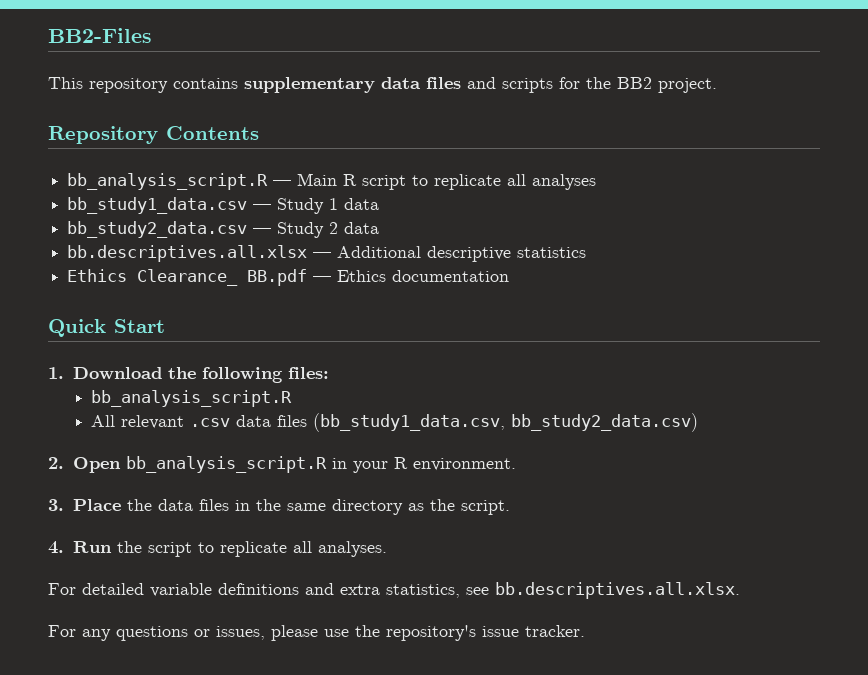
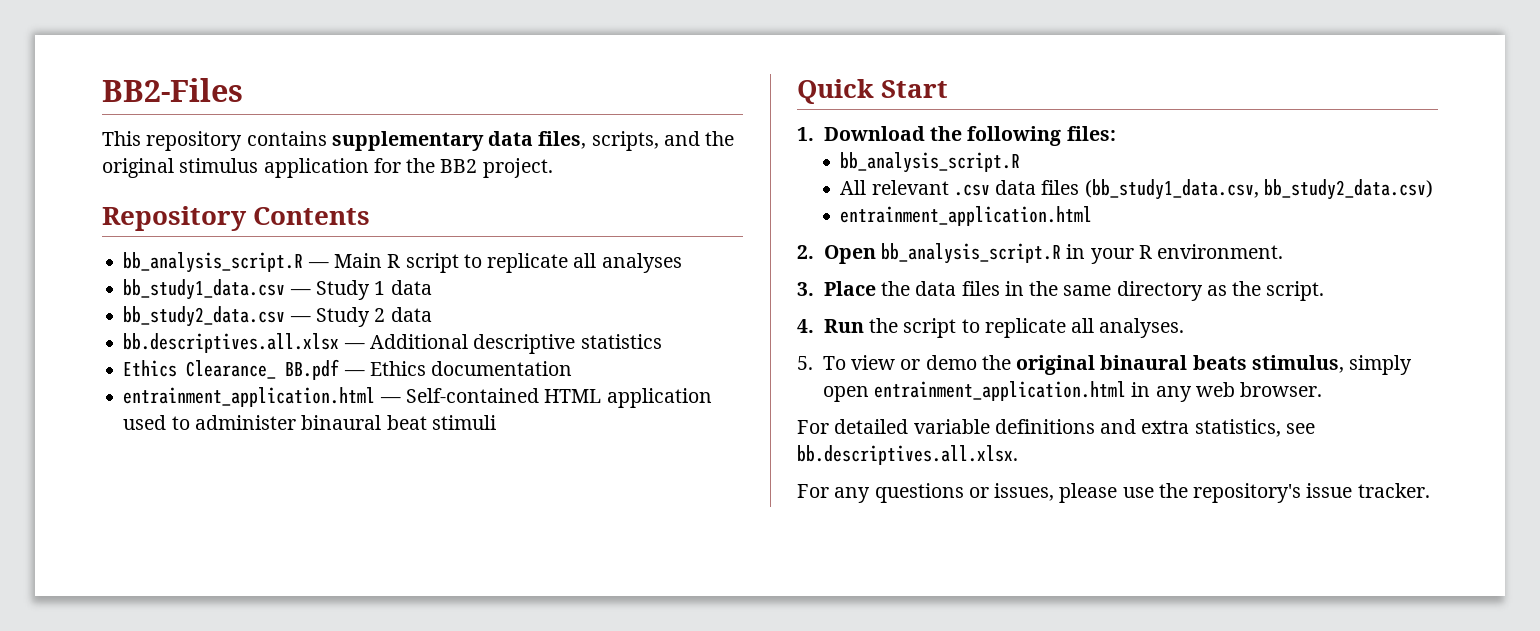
- This repository contains supplementary data files and scripts for the BB2 project.
+ This repository contains supplementary data files, scripts, and the original stimulus application for the BB2 project.
+ entrainment_application.html — Self-contained HTML application used to administer binaural beat stimuli
  All relevant .csv data files (bb_study1_data.csv, bb_study2_data.csv)
+ entrainment_application.html
+ 5. To view or demo the original binaural beats stimulus, simply open entrainment_application.html in any web browser.

